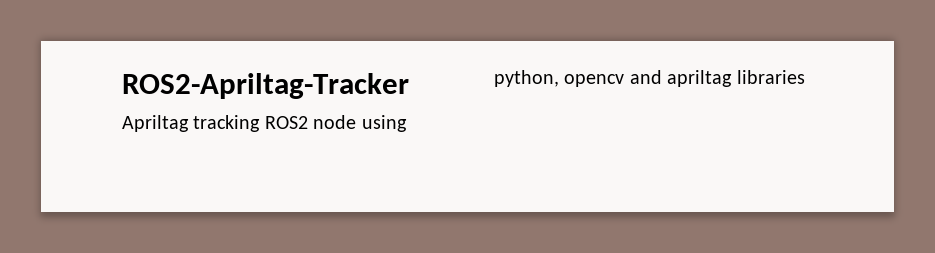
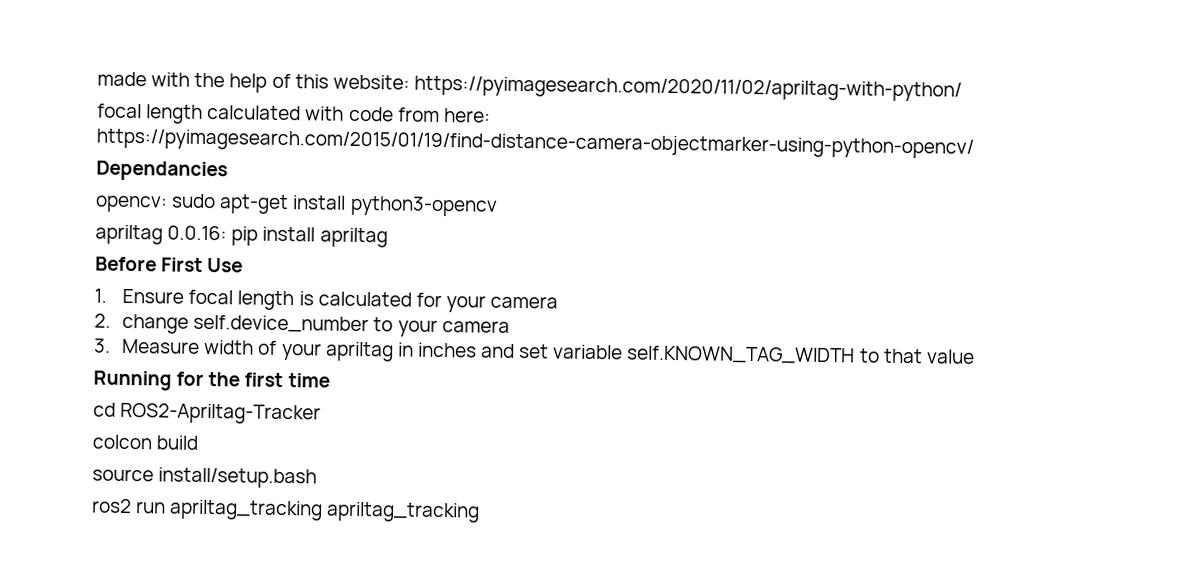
- ROS2-Apriltag-Tracker
- Apriltag tracking ROS2 node using python, opencv and apriltag libraries
+ made with the help of this website: https://pyimagesearch.com/2020/11/02/apriltag-with-python/
+ focal length calculated with code from here: https://pyimagesearch.com/2015/01/19/find-distance-camera-objectmarker-using-python-opencv/
+ Dependancies
+ opencv: sudo apt-get install python3-opencv
+ apriltag 0.0.16: pip install apriltag
+ Before First Use
+ 1. Ensure focal length is calculated for your camera
+ 2. change self.device_number to your camera
+ 3. Measure width of your apriltag in inches and set variable self.KNOWN_TAG_WIDTH to that value
+ Running for the first time
+ cd ROS2-Apriltag-Tracker
+ colcon build
+ source install/setup.bash
+ ros2 run apriltag_tracking apriltag_tracking

